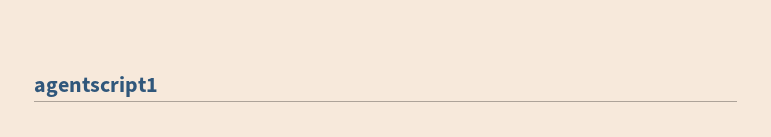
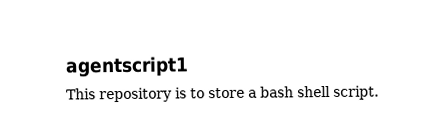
+ This repository is to store a bash shell script.

